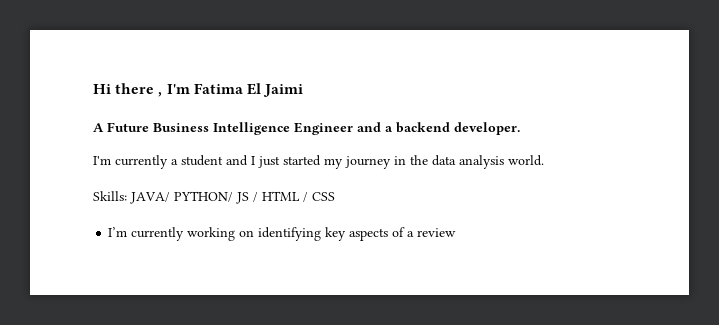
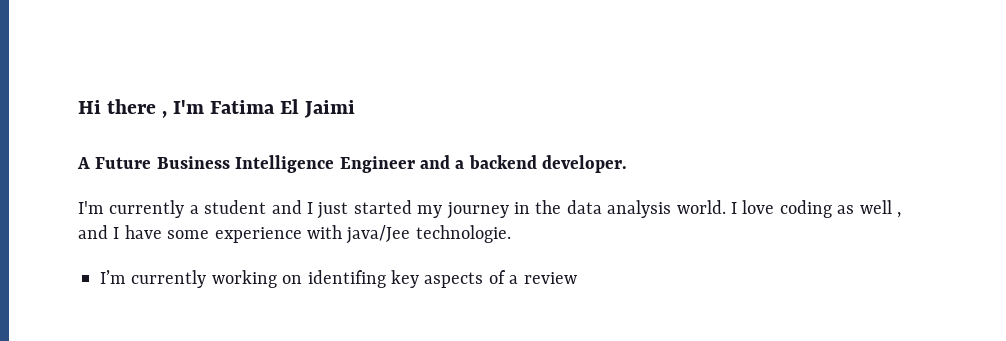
- I'm currently a student and I just started my journey in the data analysis world.
- Skills: JAVA/ PYTHON/ JS / HTML / CSS
+ I'm currently a student and I just started my journey in the data analysis world. I love coding as well , and I have some experience with java/Jee technologie.
- I’m currently working on identifying key aspects of a review
+ I’m currently working on identifing key aspects of a review

